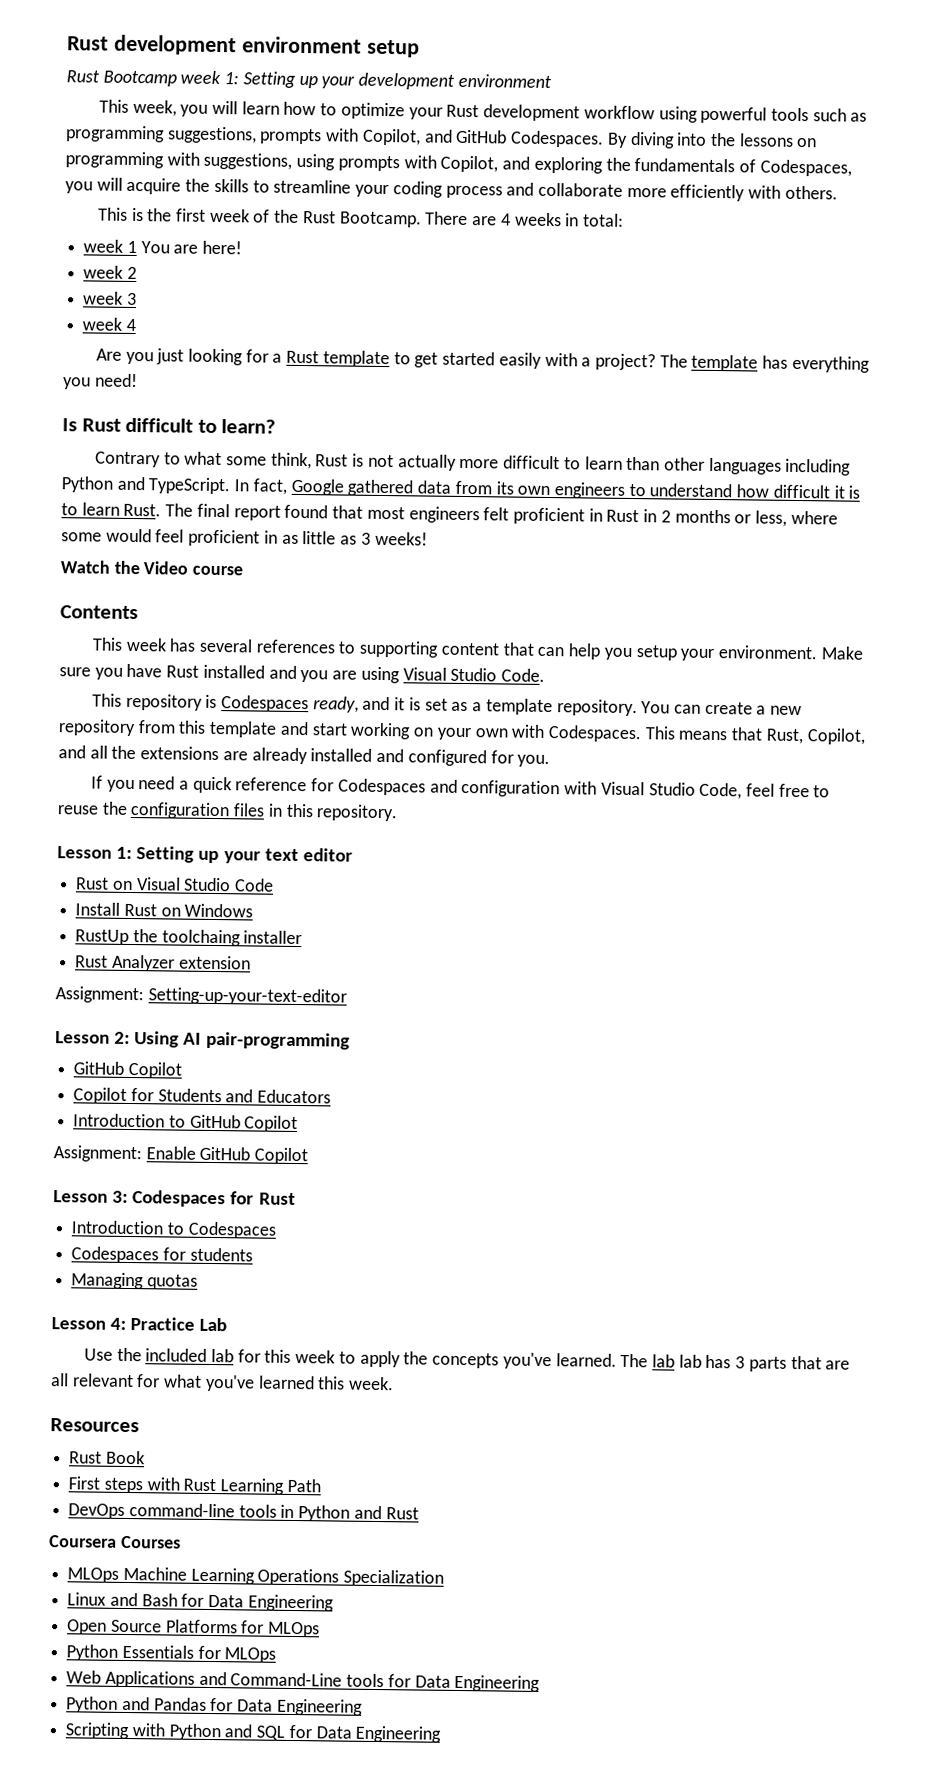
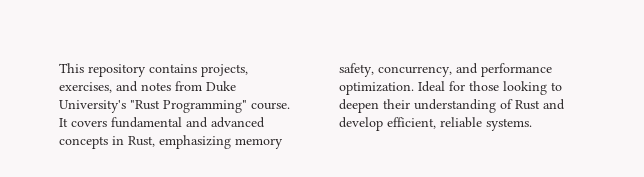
- Rust development environment setup
- Rust Bootcamp week 1: Setting up your development environment
- This week, you will learn how to optimize your Rust development workflow using powerful tools such as programming suggestions, prompts with Copilot, and GitHub Codespaces. By diving into the lessons on programming with suggestions, using prompts with Copilot, and exploring the fundamentals of Codespaces, you will acquire the skills to streamline your coding process and collaborate more efficiently with others.
- This is the first week of the Rust Bootcamp. There are 4 weeks in total:
- week 1 You are here!
- week 2
- week 3
- week 4
- Are you just looking for a Rust template to get started easily with a project? The template has everything you need!
- Is Rust difficult to learn?
- Contrary to what some think, Rust is not actually more difficult to learn than other languages including Python and TypeScript. In fact, Google gathered data from its own engineers to understand how difficult it is to learn Rust. The final report found that most engineers felt proficient in Rust in 2 months or less, where some would feel proficient in as little as 3 weeks!
- Watch the Video course
- Contents
- This week has several references to supporting content that can help you setup your environment. Make sure you have Rust installed and you are using Visual Studio Code.
- This repository is Codespaces ready, and it is set as a template repository. You can create a new repository from this template and start working on your own with Codespaces. This means that Rust, Copilot, and all the extensions are already installed and configured for you.
- If you need a quick reference for Codespaces and configuration with Visual Studio Code, feel free to reuse the configuration files in this repository.
- Lesson 1: Setting up your text editor
- Rust on Visual Studio Code
- Install Rust on Windows
- RustUp the toolchaing installer
- Rust Analyzer extension
- Assignment: Setting-up-your-text-editor
- Lesson 2: Using AI pair-programming
- GitHub Copilot
- Copilot for Students and Educators
- Introduction to GitHub Copilot
- Assignment: Enable GitHub Copilot
- Lesson 3: Codespaces for Rust
- Introduction to Codespaces
- Codespaces for students
- Managing quotas
- Lesson 4: Practice Lab
- Use the included lab for this week to apply the concepts you've learned. The lab lab has 3 parts that are all relevant for what you've learned this week.
- Resources
- Rust Book
- First steps with Rust Learning Path
- DevOps command-line tools in Python and Rust
- Coursera Courses
- MLOps Machine Learning Operations Specialization
- Linux and Bash for Data Engineering
- Open Source Platforms for MLOps
- Python Essentials for MLOps
- Web Applications and Command-Line tools for Data Engineering
- Python and Pandas for Data Engineering
- Scripting with Python and SQL for Data Engineering
+ This repository contains projects, exercises, and notes from Duke University's "Rust Programming" course. It covers fundamental and advanced concepts in Rust, emphasizing memory safety, concurrency, and performance optimization. Ideal for those looking to deepen their understanding of Rust and develop efficient, reliable systems.

